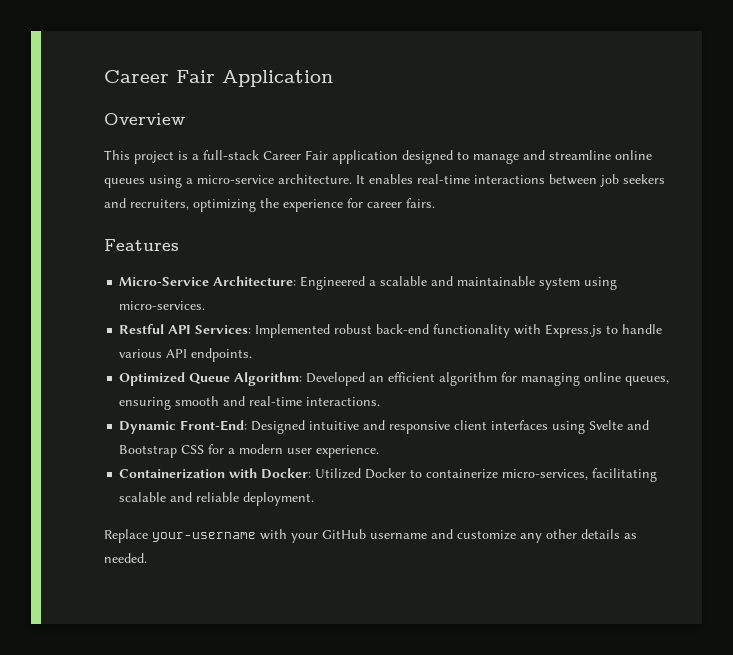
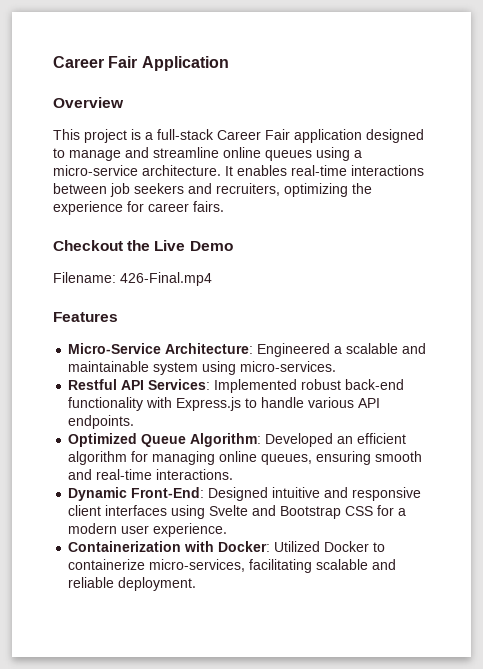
+ Checkout the Live Demo
+ Filename: 426-Final.mp4
- Replace your-username with your GitHub username and customize any other details as needed.

